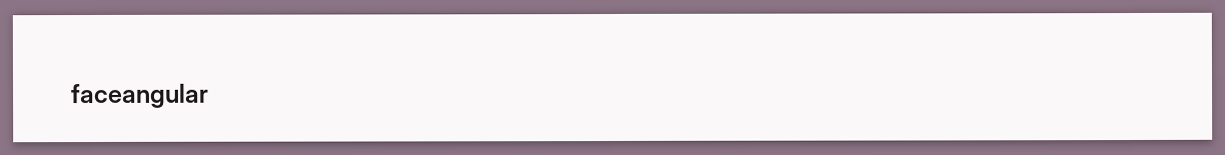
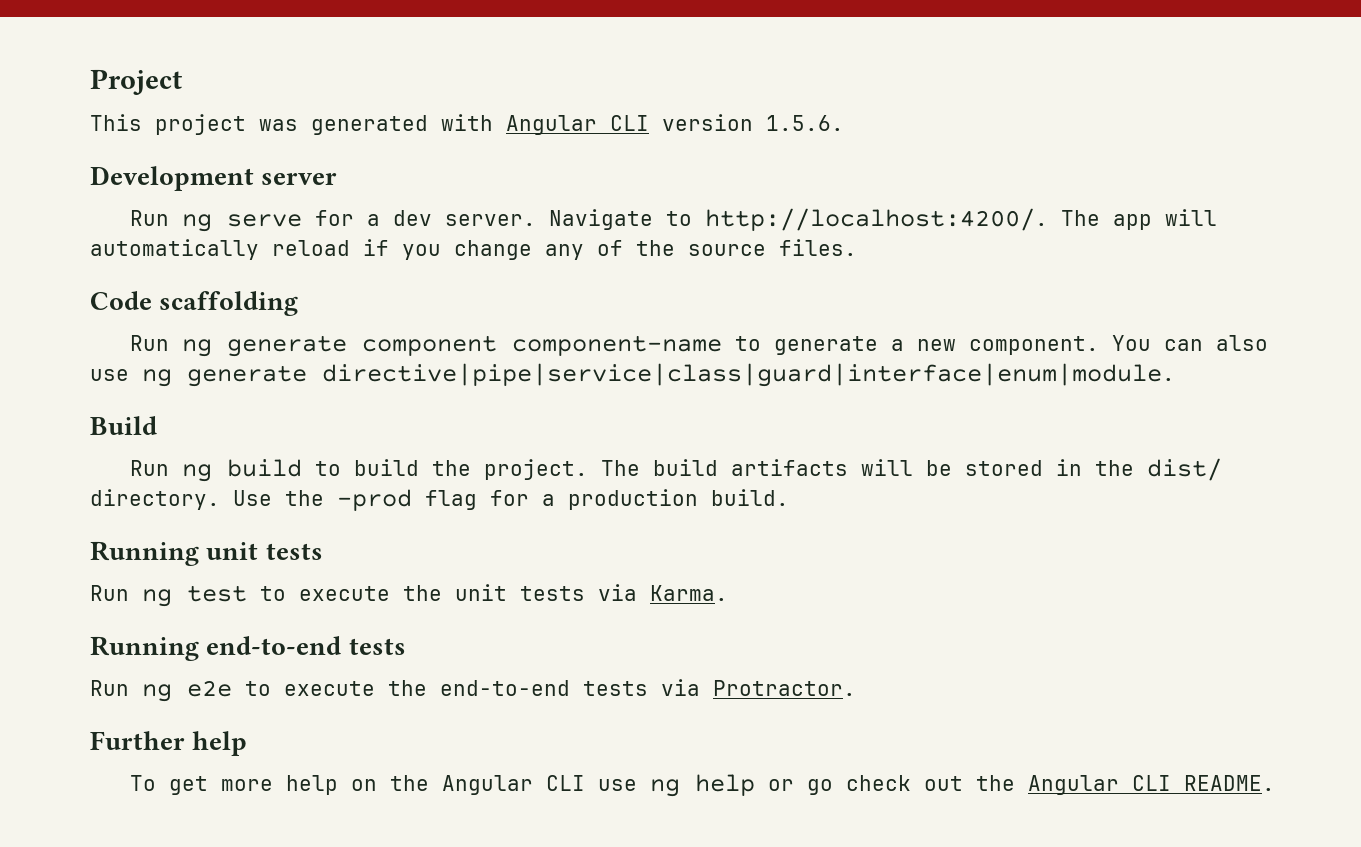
- faceangular
+ Project
+ This project was generated with Angular CLI version 1.5.6.
+ Development server
+ Run ng serve for a dev server. Navigate to http://localhost:4200/. The app will automatically reload if you change any of the source files.
+ Code scaffolding
+ Run ng generate component component-name to generate a new component. You can also use ng generate directive|pipe|service|class|guard|interface|enum|module.
+ Build
+ Run ng build to build the project. The build artifacts will be stored in the dist/ directory. Use the -prod flag for a production build.
+ Running unit tests
+ Run ng test to execute the unit tests via Karma.
+ Running end-to-end tests
+ Run ng e2e to execute the end-to-end tests via Protractor.
+ Further help
+ To get more help on the Angular CLI use ng help or go check out the Angular CLI README.

